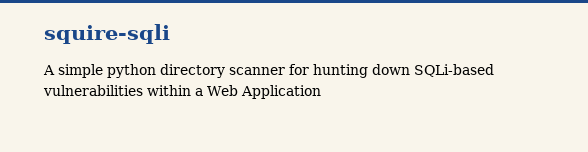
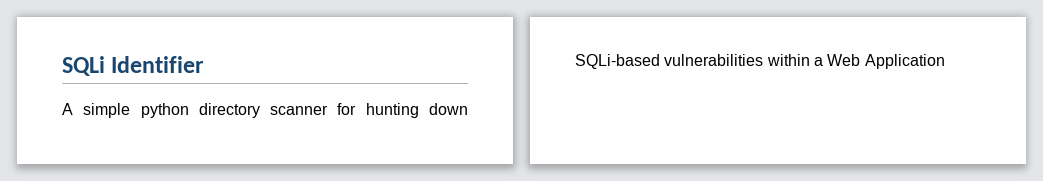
- squire-sqli
+ SQLi Identifier

